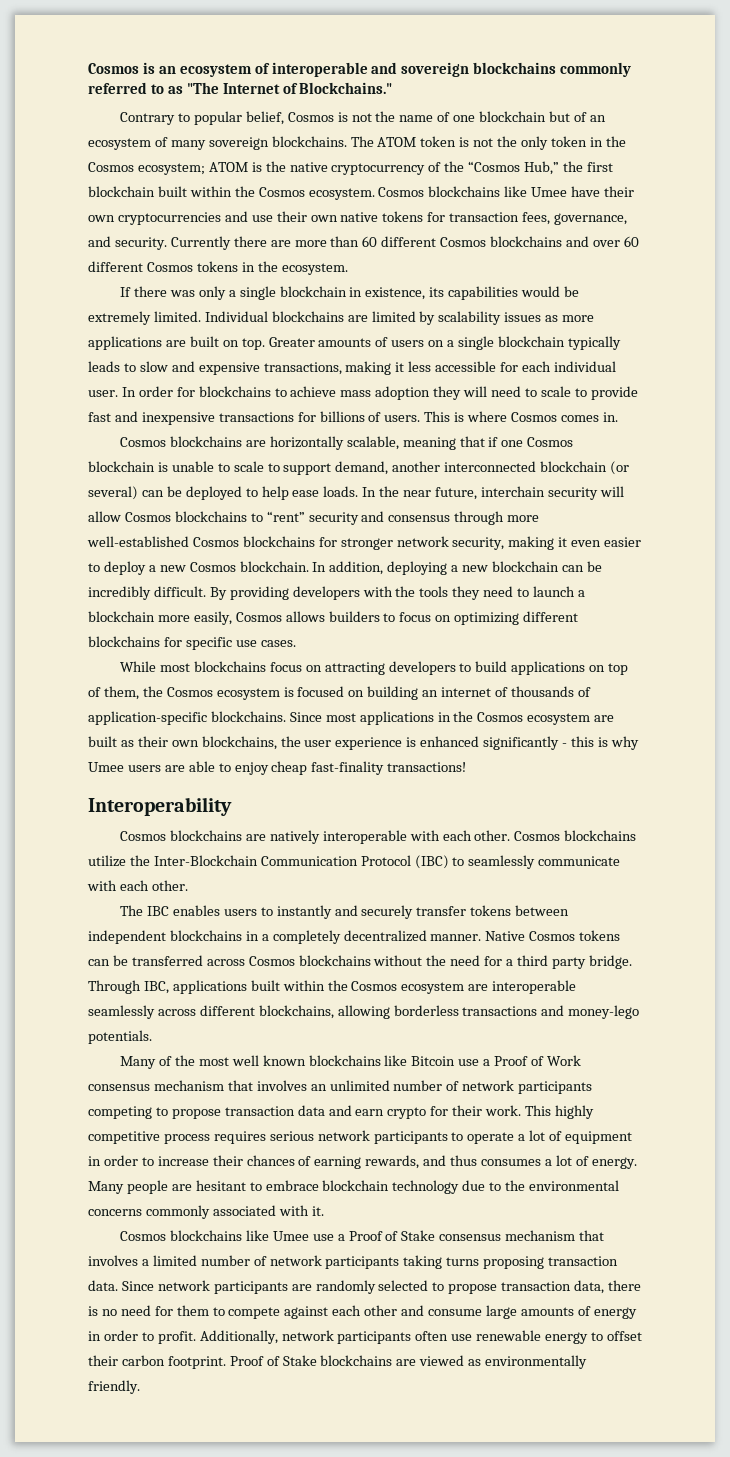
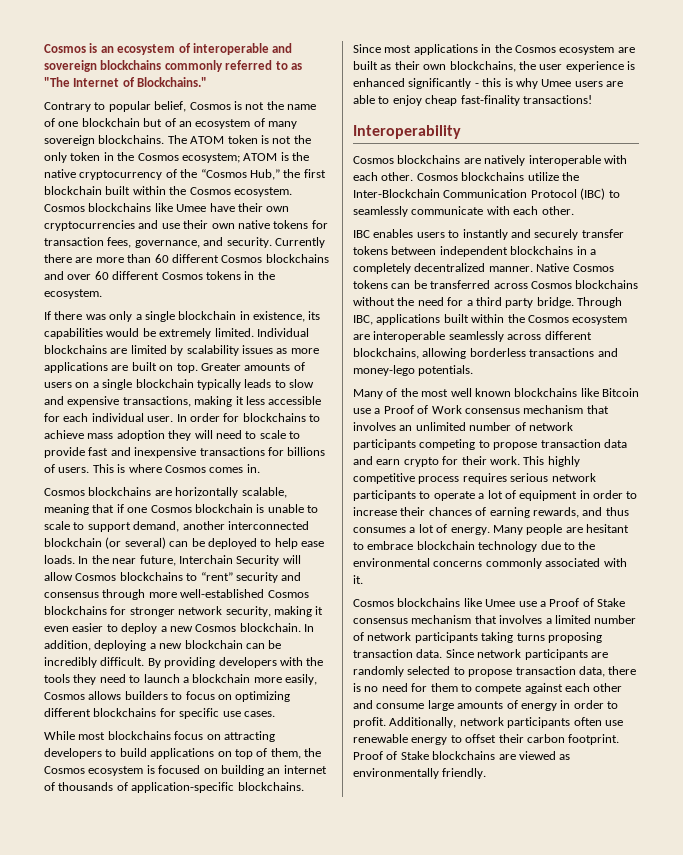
- In the near future, interchain security will allow Cosmos blockchains to “rent” security and consensus through more well-established Cosmos blockchains for stronger network security, making it even easier to deploy a new Cosmos blockchain.
+ In the near future, Interchain Security will allow Cosmos blockchains to “rent” security and consensus through more well-established Cosmos blockchains for stronger network security, making it even easier to deploy a new Cosmos blockchain.
- The IBC enables users to instantly and securely transfer tokens between independent blockchains in a completely decentralized manner.
+ IBC enables users to instantly and securely transfer tokens between independent blockchains in a completely decentralized manner.

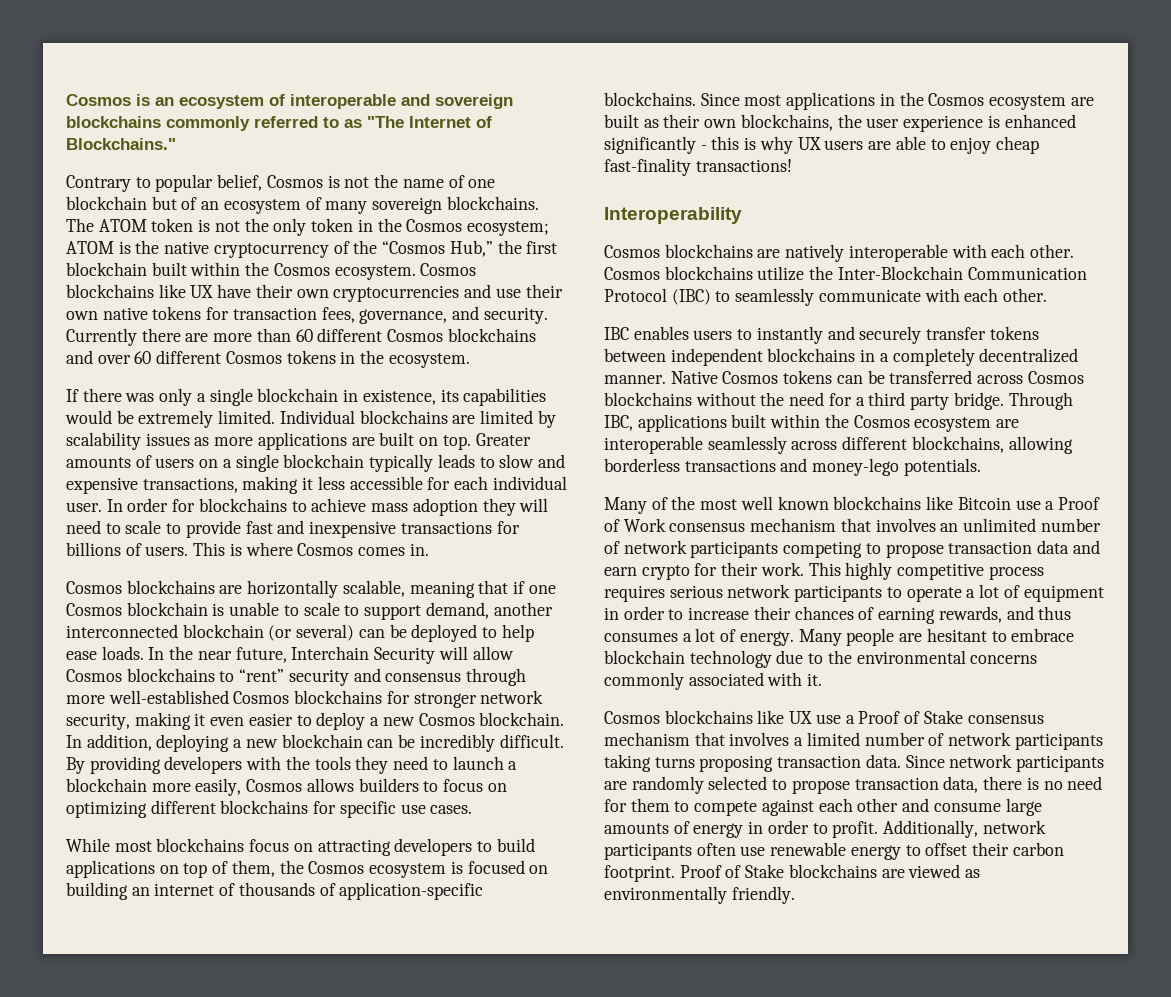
- Cosmos blockchains like Umee have their own cryptocurrencies and use their own native tokens for transaction fees, governance, and security.
+ Cosmos blockchains like UX have their own cryptocurrencies and use their own native tokens for transaction fees, governance, and security.
- Since most applications in the Cosmos ecosystem are built as their own blockchains, the user experience is enhanced significantly - this is why Umee users are able to enjoy cheap fast-finality transactions!
+ Since most applications in the Cosmos ecosystem are built as their own blockchains, the user experience is enhanced significantly - this is why UX users are able to enjoy cheap fast-finality transactions!
- Cosmos blockchains like Umee use a Proof of Stake consensus mechanism that involves a limited number of network participants taking turns proposing transaction data.
+ Cosmos blockchains like UX use a Proof of Stake consensus mechanism that involves a limited number of network participants taking turns proposing transaction data.

